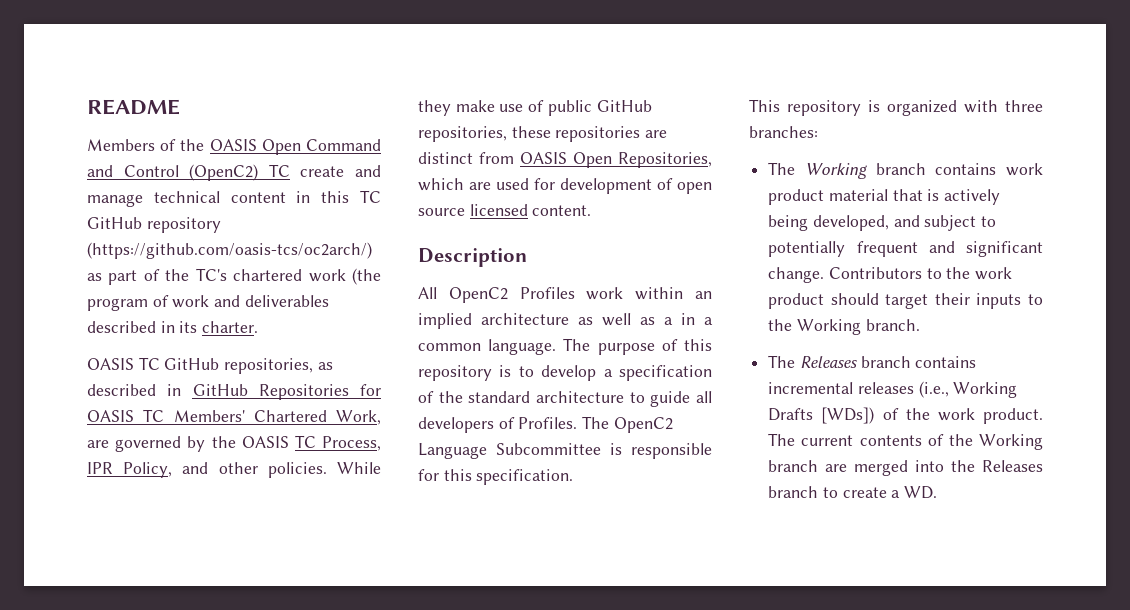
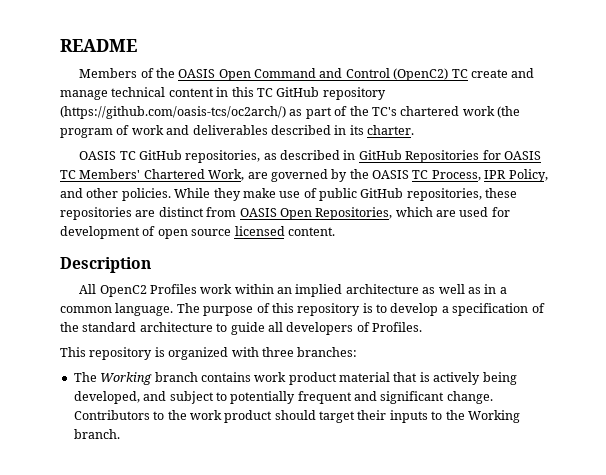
- All OpenC2 Profiles work within an implied architecture as well as a in a common language.
+ All OpenC2 Profiles work within an implied architecture as well as in a common language.
- The OpenC2 Language Subcommittee is responsible for this specification.
- The Releases branch contains incremental releases (i.e., Working Drafts [WDs]) of the work product. The current contents of the Working branch are merged into the Releases branch to create a WD.

